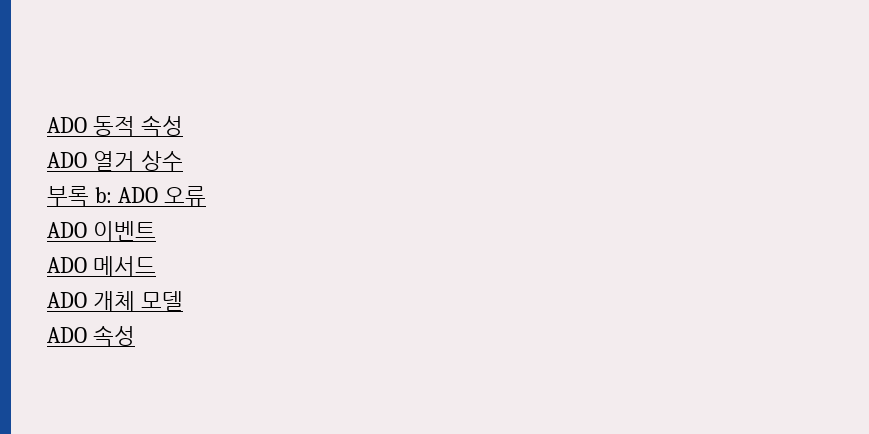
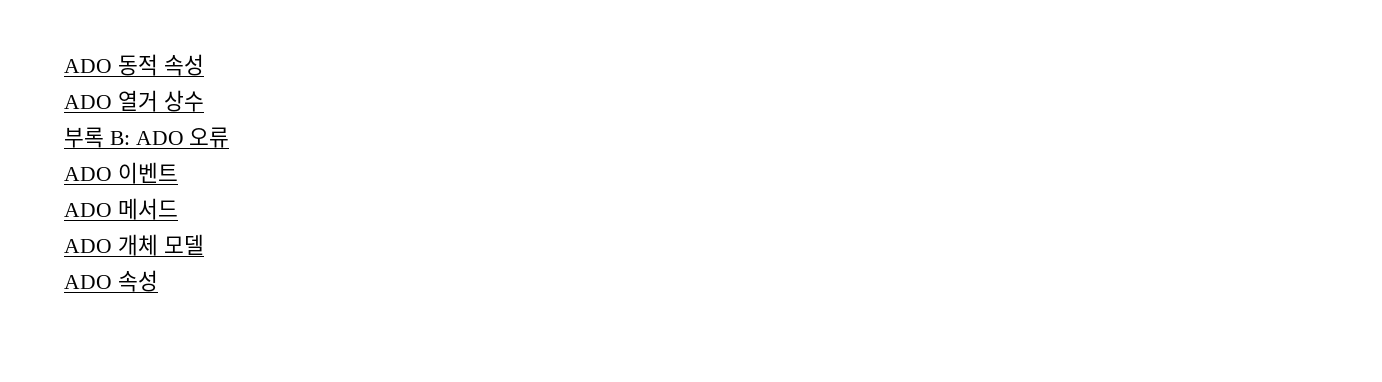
- 부록 b: ADO 오류
+ 부록 B: ADO 오류

